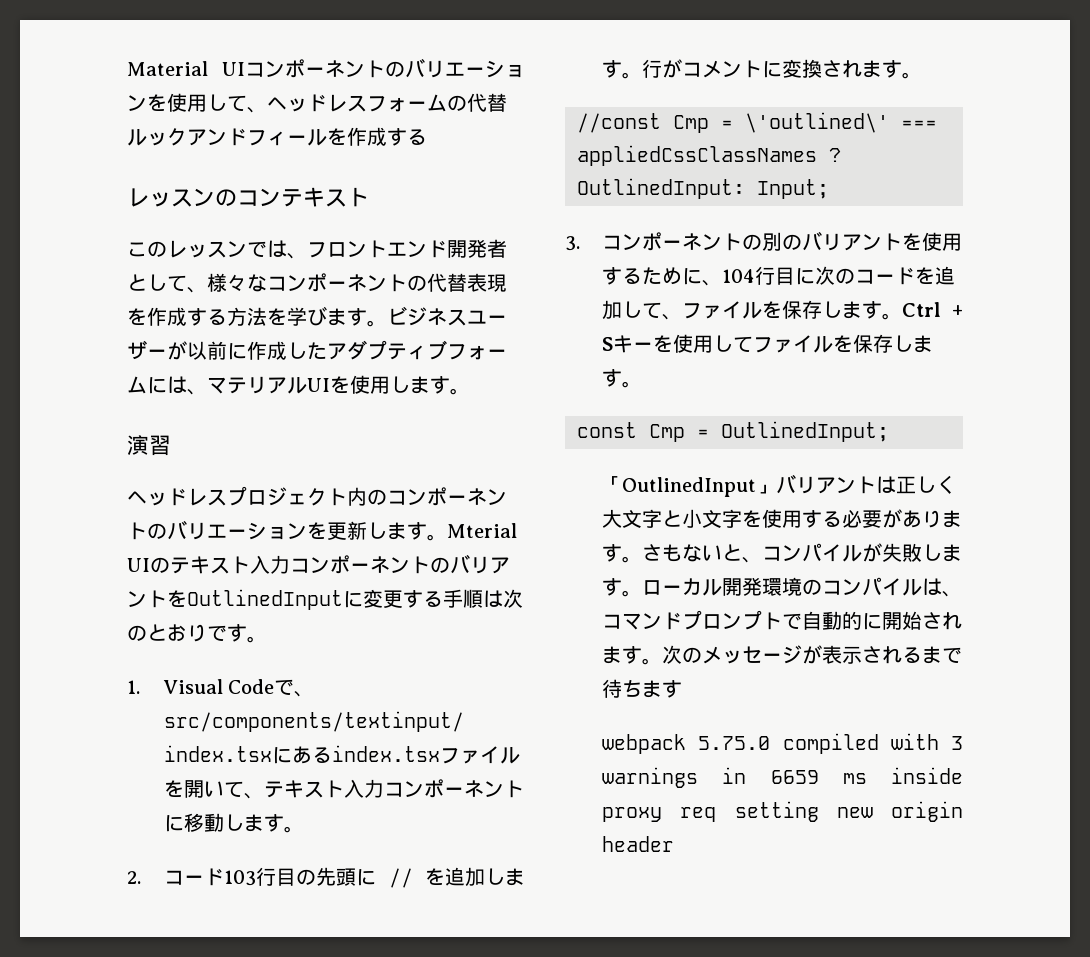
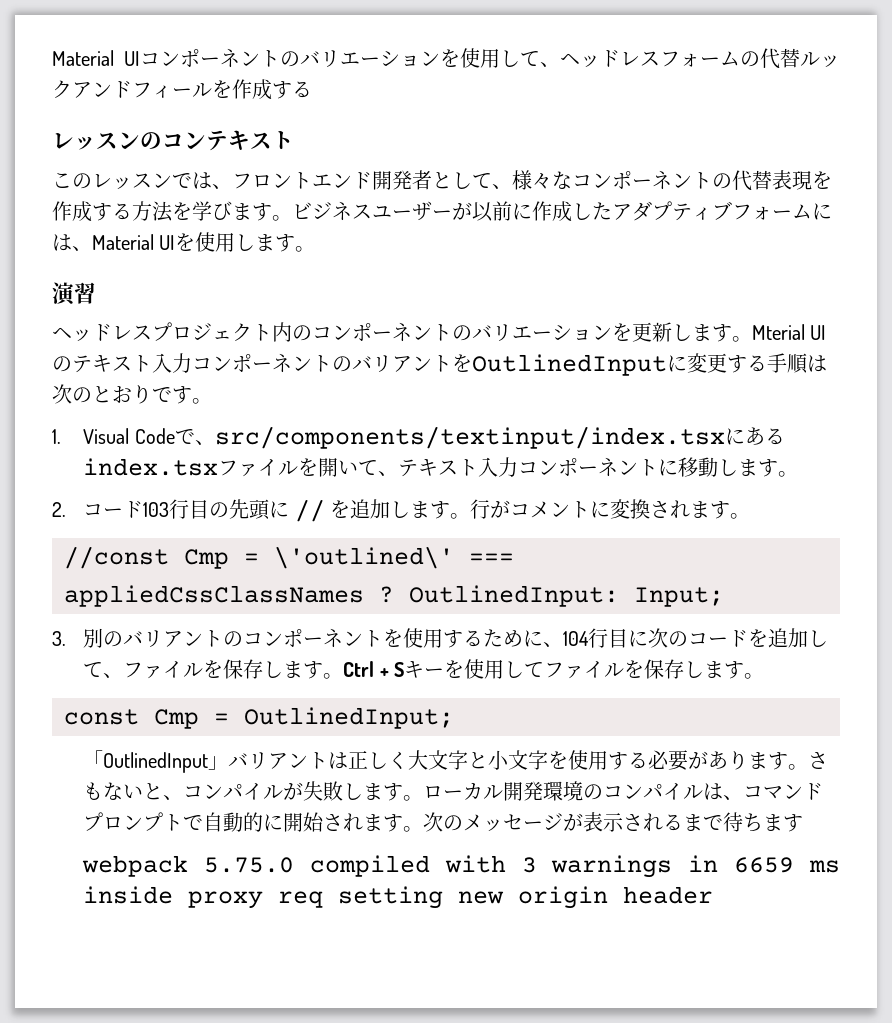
- ビジネスユーザーが以前に作成したアダプティブフォームには、マテリアルUIを使用します。
+ ビジネスユーザーが以前に作成したアダプティブフォームには、Material UIを使用します。
- 3.コンポーネントの別のバリアントを使用するために、104行目に次のコードを追加して、ファイルを保存します。
+ 3.別のバリアントのコンポーネントを使用するために、104行目に次のコードを追加して、ファイルを保存します。

